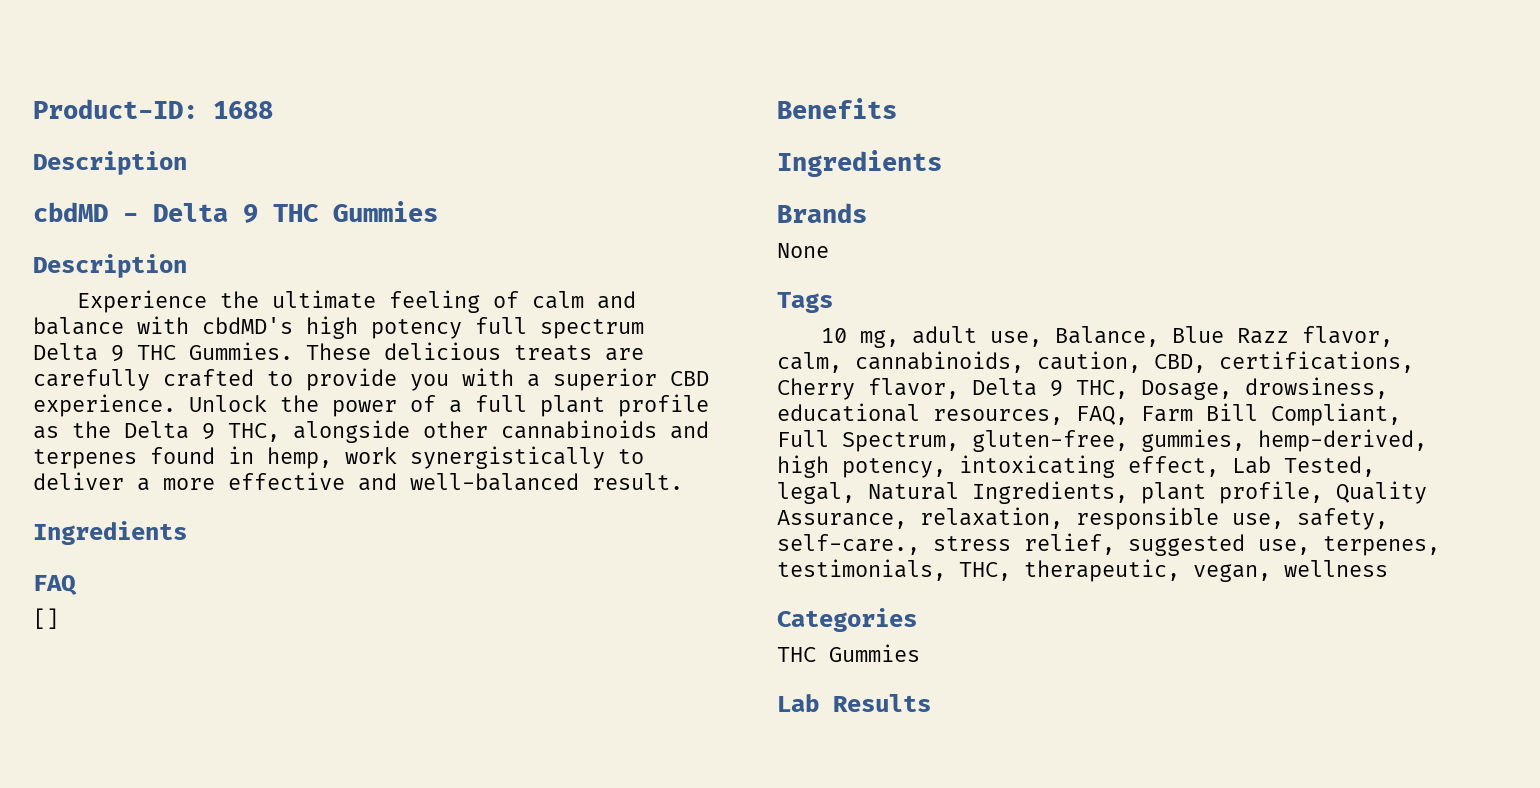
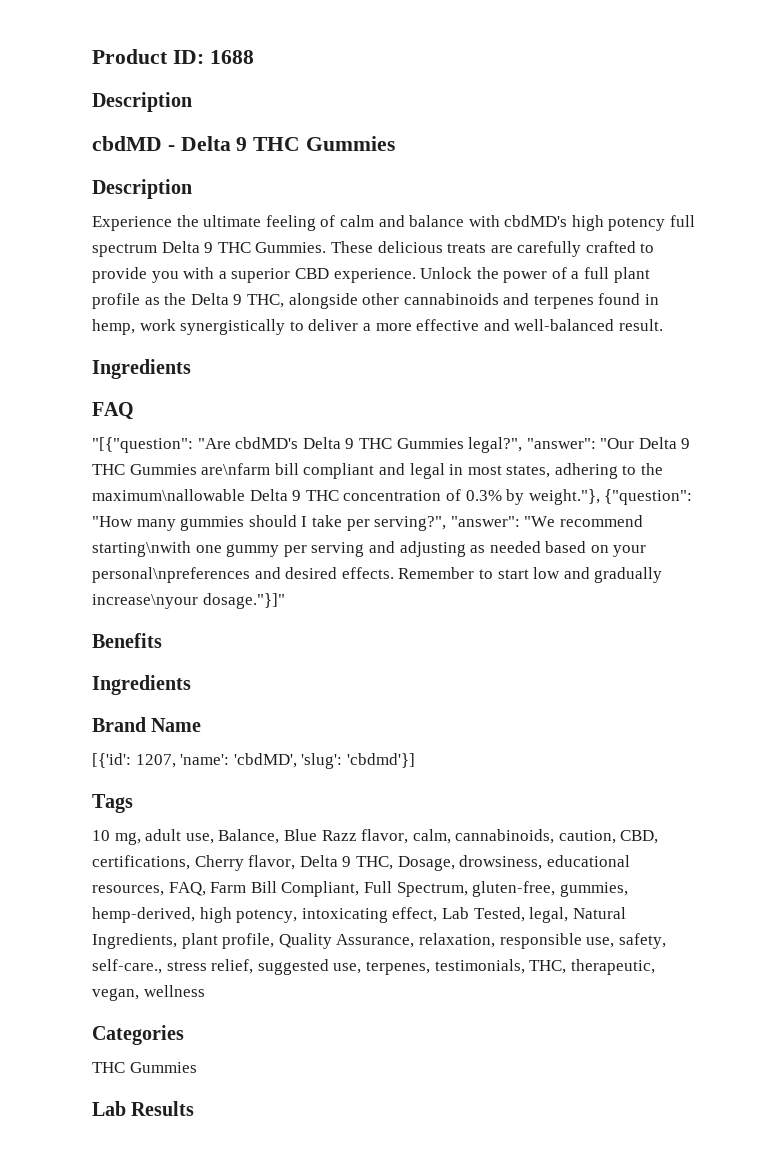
- Product-ID: 1688
+ Product ID: 1688
- []
+ "[{"question": "Are cbdMD's Delta 9 THC Gummies legal?", "answer": "Our Delta 9 THC Gummies are\nfarm bill compliant and legal in most states, adhering to the maximum\nallowable Delta 9 THC concentration of 0.3% by weight."}, {"question": "How many gummies should I take per serving?", "answer": "We recommend starting\nwith one gummy per serving and adjusting as needed based on your personal\npreferences and desired effects. Remember to start low and gradually increase\nyour dosage."}]"
  Benefits
  Ingredients
- Brands
- None
+ Brand Name
+ [{'id': 1207, 'name': 'cbdMD', 'slug': 'cbdmd'}]

